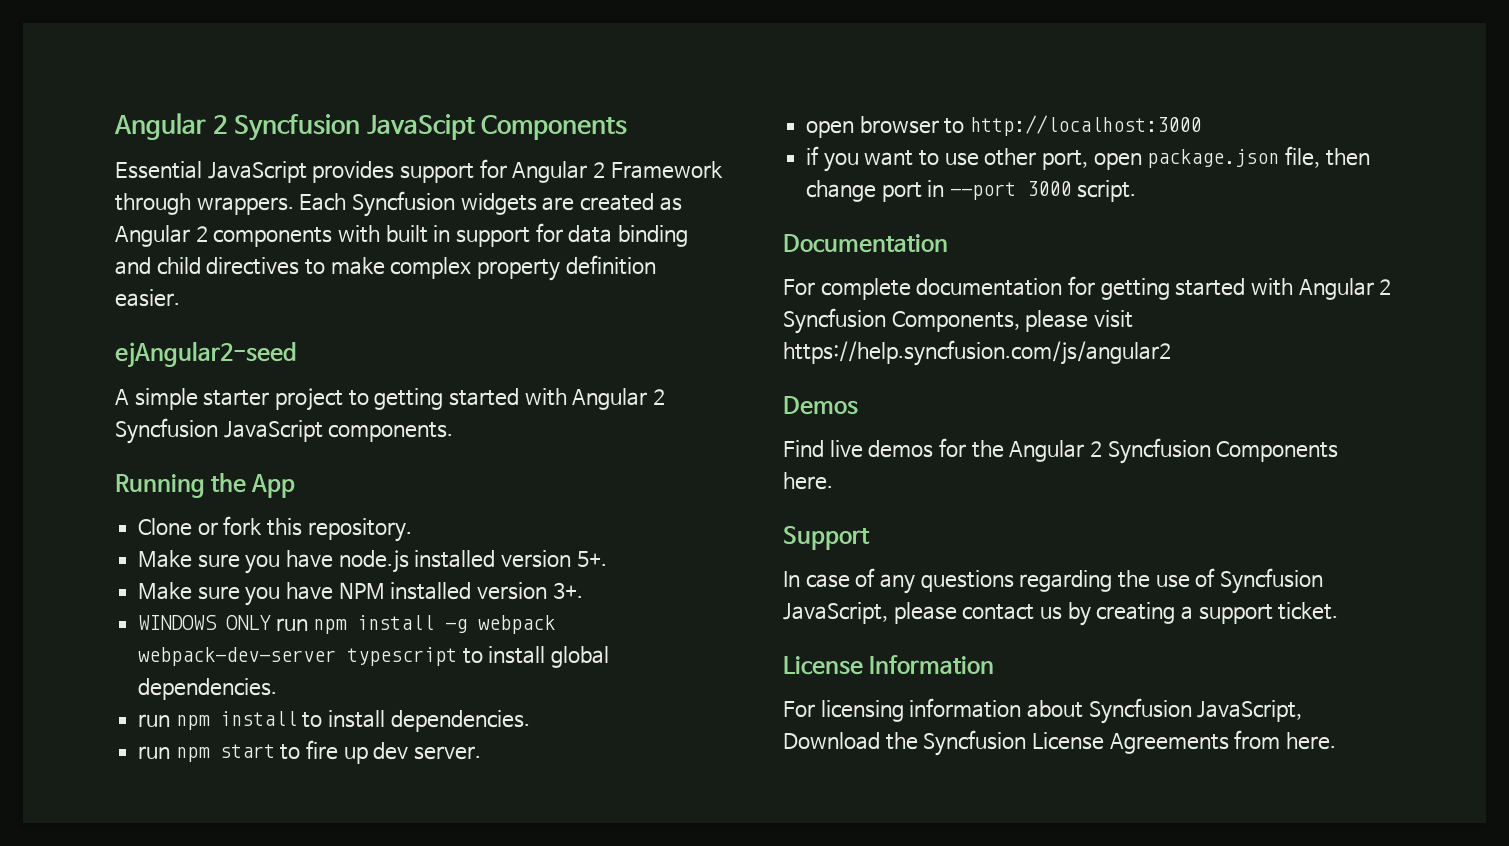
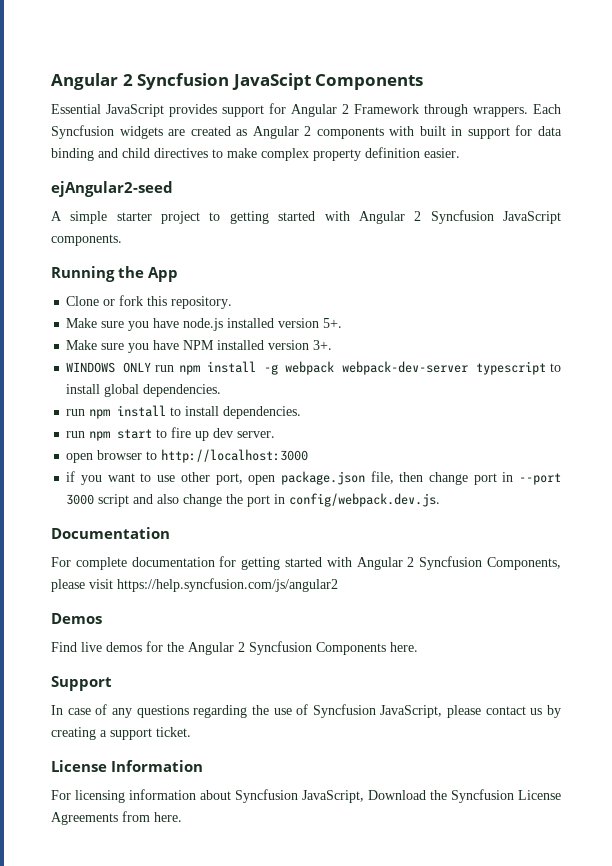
- if you want to use other port, open package.json file, then change port in --port 3000 script.
+ if you want to use other port, open package.json file, then change port in --port 3000 script and also change the port in config/webpack.dev.js.

